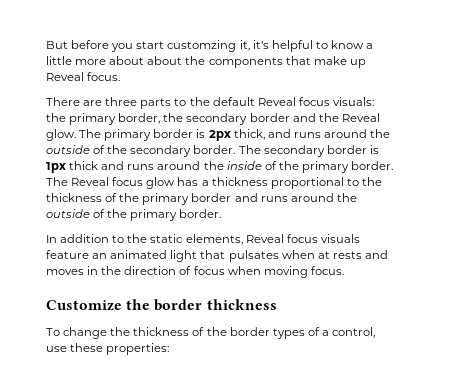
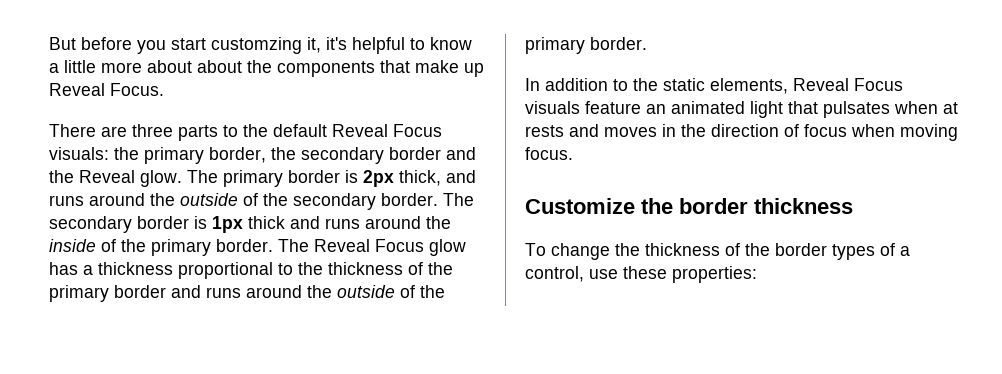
- But before you start customzing it, it's helpful to know a little more about about the components that make up Reveal focus.
+ But before you start customzing it, it's helpful to know a little more about about the components that make up Reveal Focus.
- There are three parts to the default Reveal focus visuals: the primary border, the secondary border and the Reveal glow.
+ There are three parts to the default Reveal Focus visuals: the primary border, the secondary border and the Reveal glow.
- The Reveal focus glow has a thickness proportional to the thickness of the primary border and runs around the outside of the primary border.
+ The Reveal Focus glow has a thickness proportional to the thickness of the primary border and runs around the outside of the primary border.
- In addition to the static elements, Reveal focus visuals feature an animated light that pulsates when at rests and moves in the direction of focus when moving focus.
+ In addition to the static elements, Reveal Focus visuals feature an animated light that pulsates when at rests and moves in the direction of focus when moving focus.

